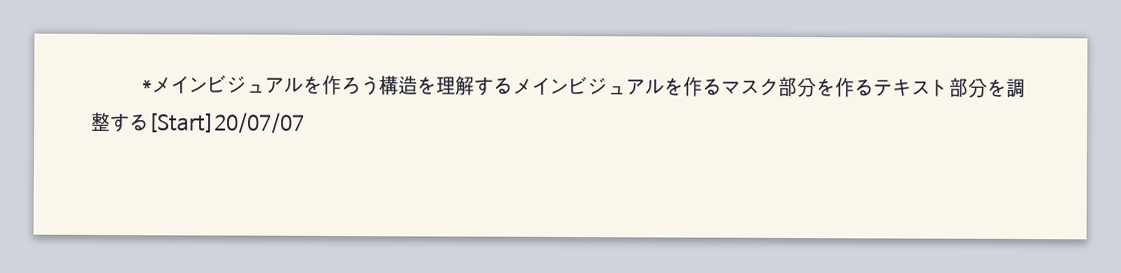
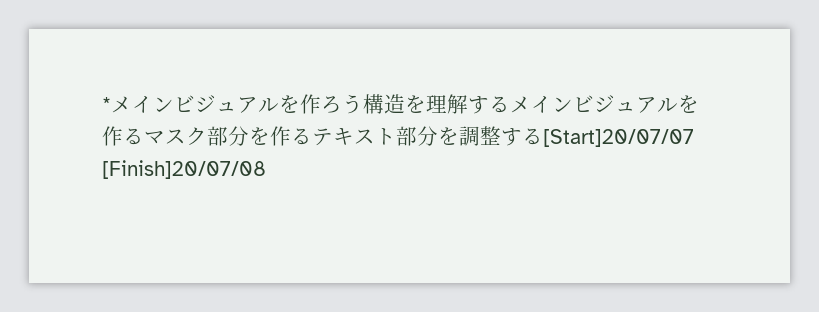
- *メインビジュアルを作ろう構造を理解するメインビジュアルを作るマスク部分を作るテキスト部分を調整する[Start]20/07/07
+ *メインビジュアルを作ろう構造を理解するメインビジュアルを作るマスク部分を作るテキスト部分を調整する[Start]20/07/07 [Finish]20/07/08

